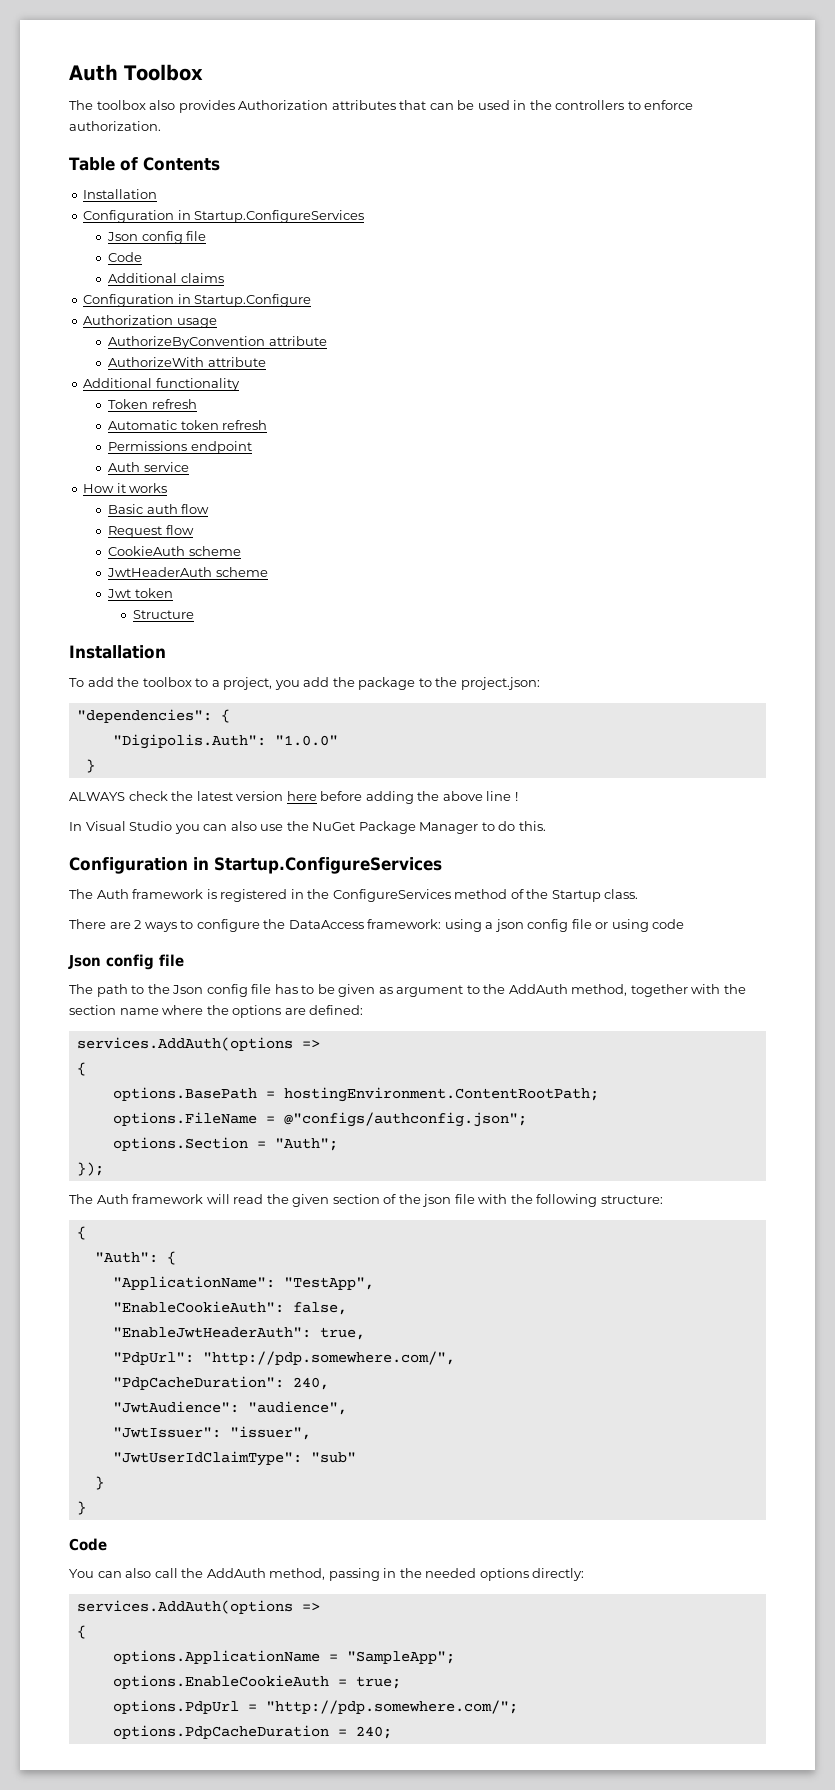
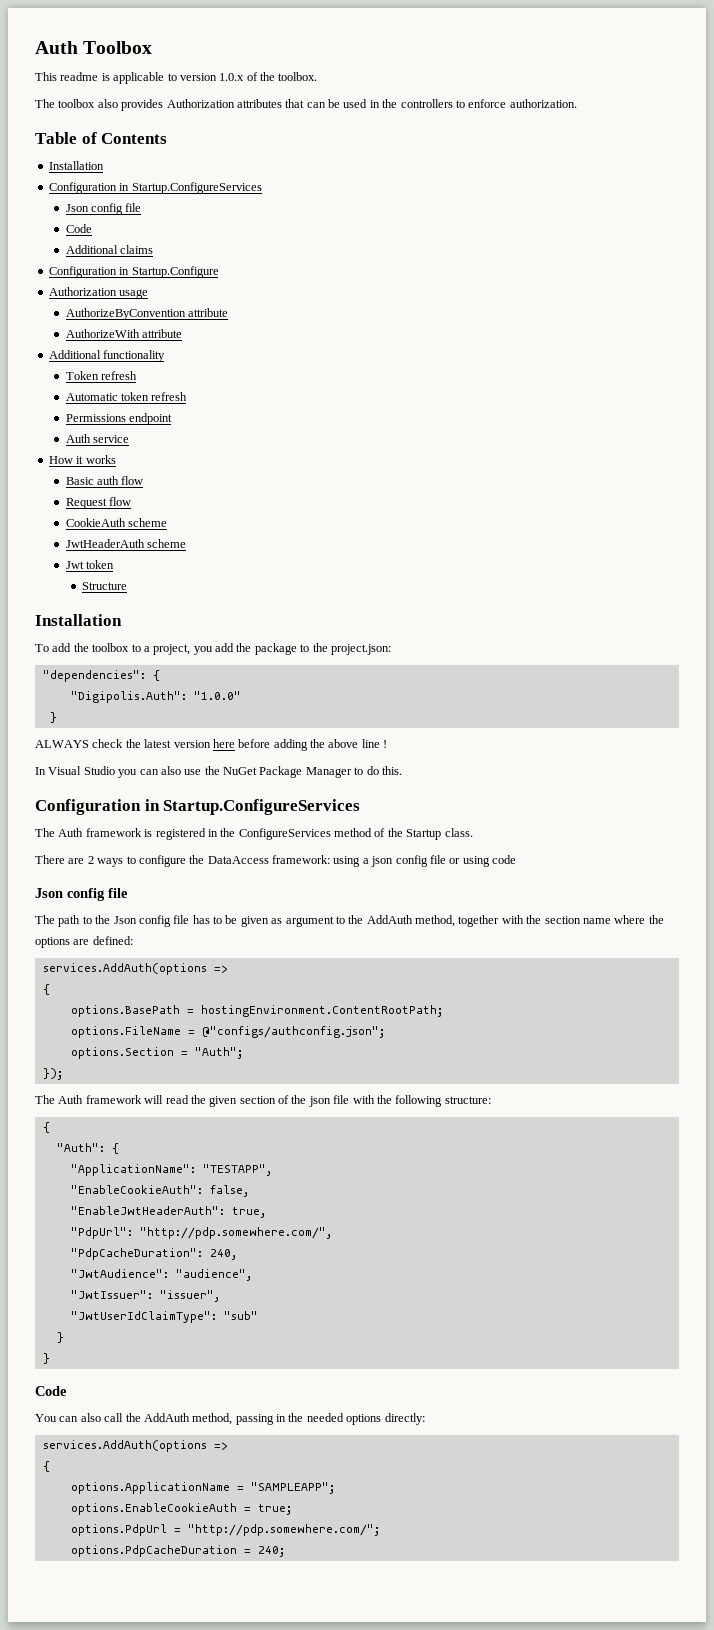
+ This readme is applicable to version 1.0.x of the toolbox.
- "ApplicationName": "TestApp",
+ "ApplicationName": "TESTAPP",
- options.ApplicationName = "SampleApp";
+ options.ApplicationName = "SAMPLEAPP";

